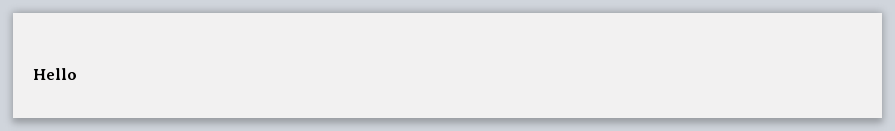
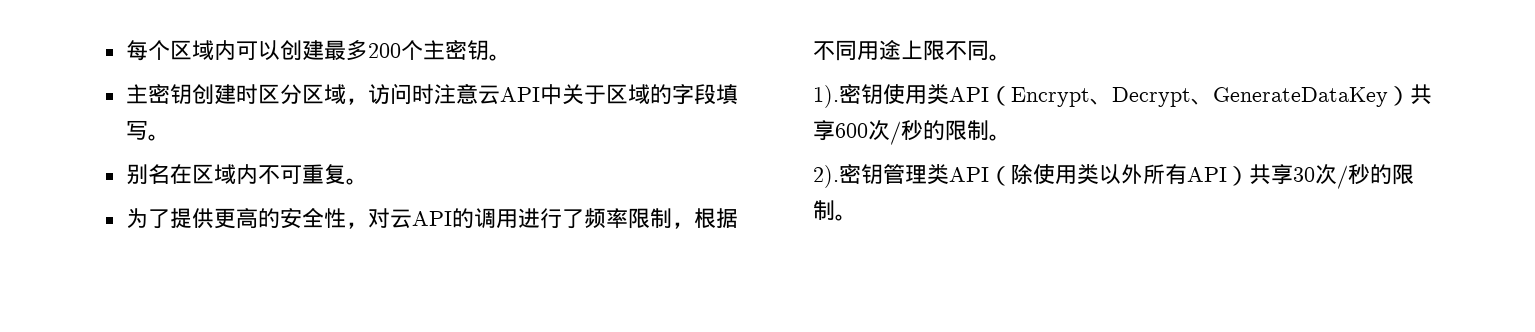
- Hello
+ 每个区域内可以创建最多200个主密钥。
+ 主密钥创建时区分区域，访问时注意云API中关于区域的字段填写。
+ 别名在区域内不可重复。
+ 为了提供更高的安全性，对云API的调用进行了频率限制，根据不同用途上限不同。
+ 1).密钥使用类API（Encrypt、Decrypt、GenerateDataKey）共享600次/秒的限制。
+ 2).密钥管理类API（除使用类以外所有API）共享30次/秒的限制。

